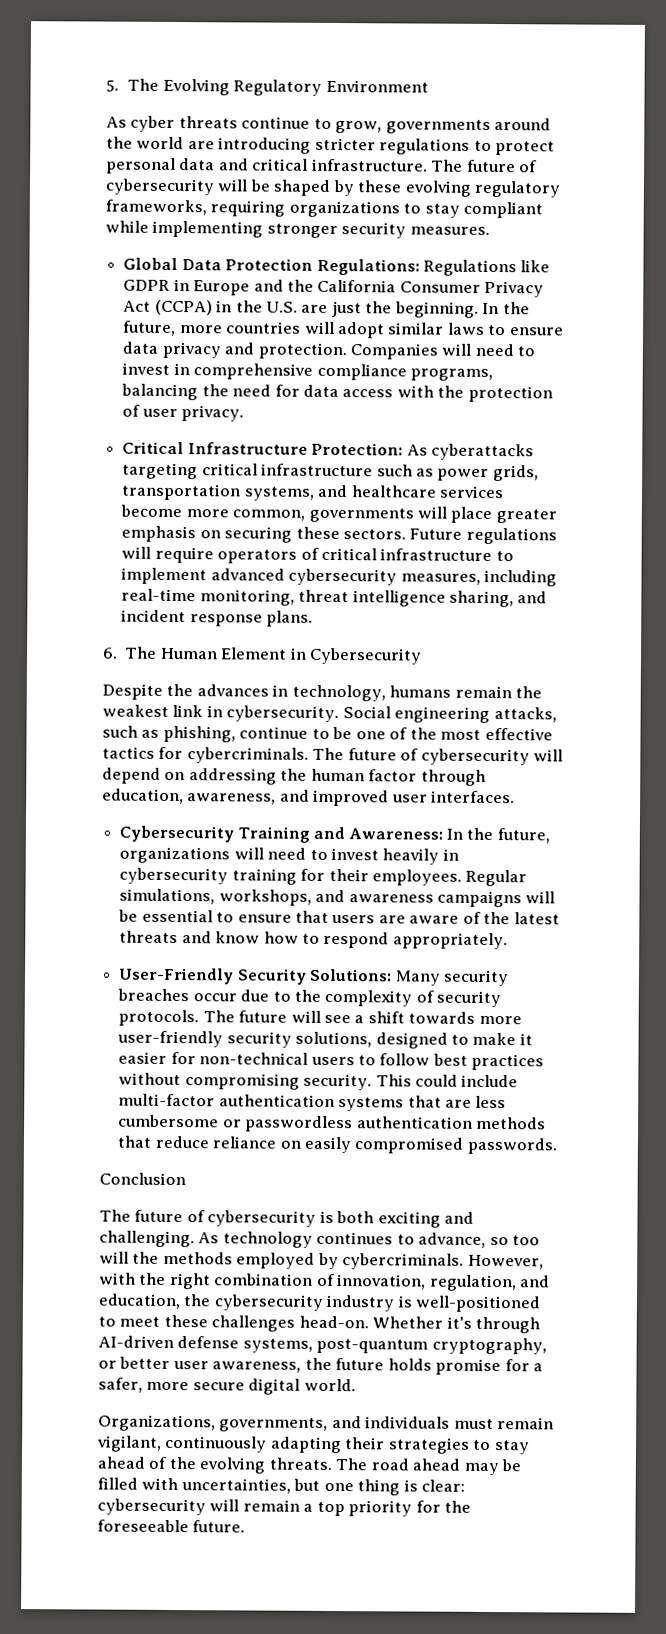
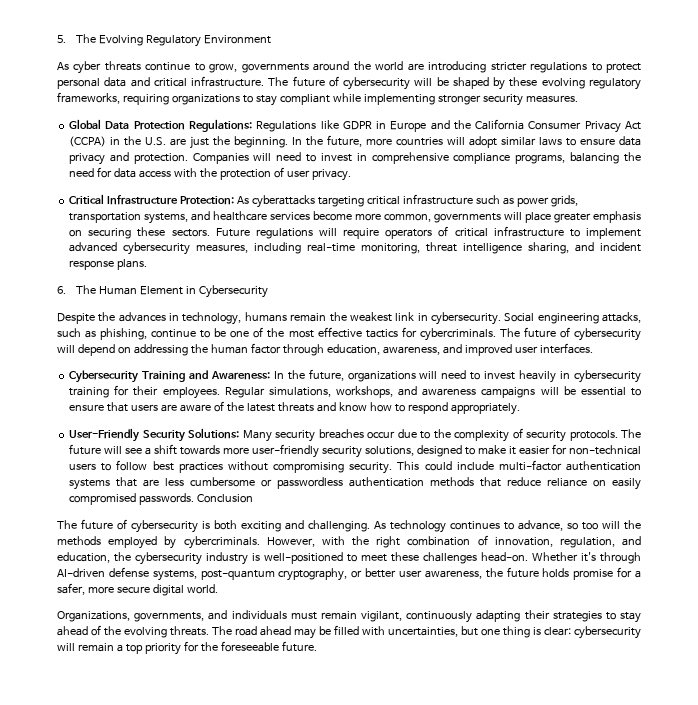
- This could include multi-factor authentication systems that are less cumbersome or passwordless authentication methods that reduce reliance on easily compromised passwords.
- Conclusion
+ This could include multi-factor authentication systems that are less cumbersome or passwordless authentication methods that reduce reliance on easily compromised passwords. Conclusion

